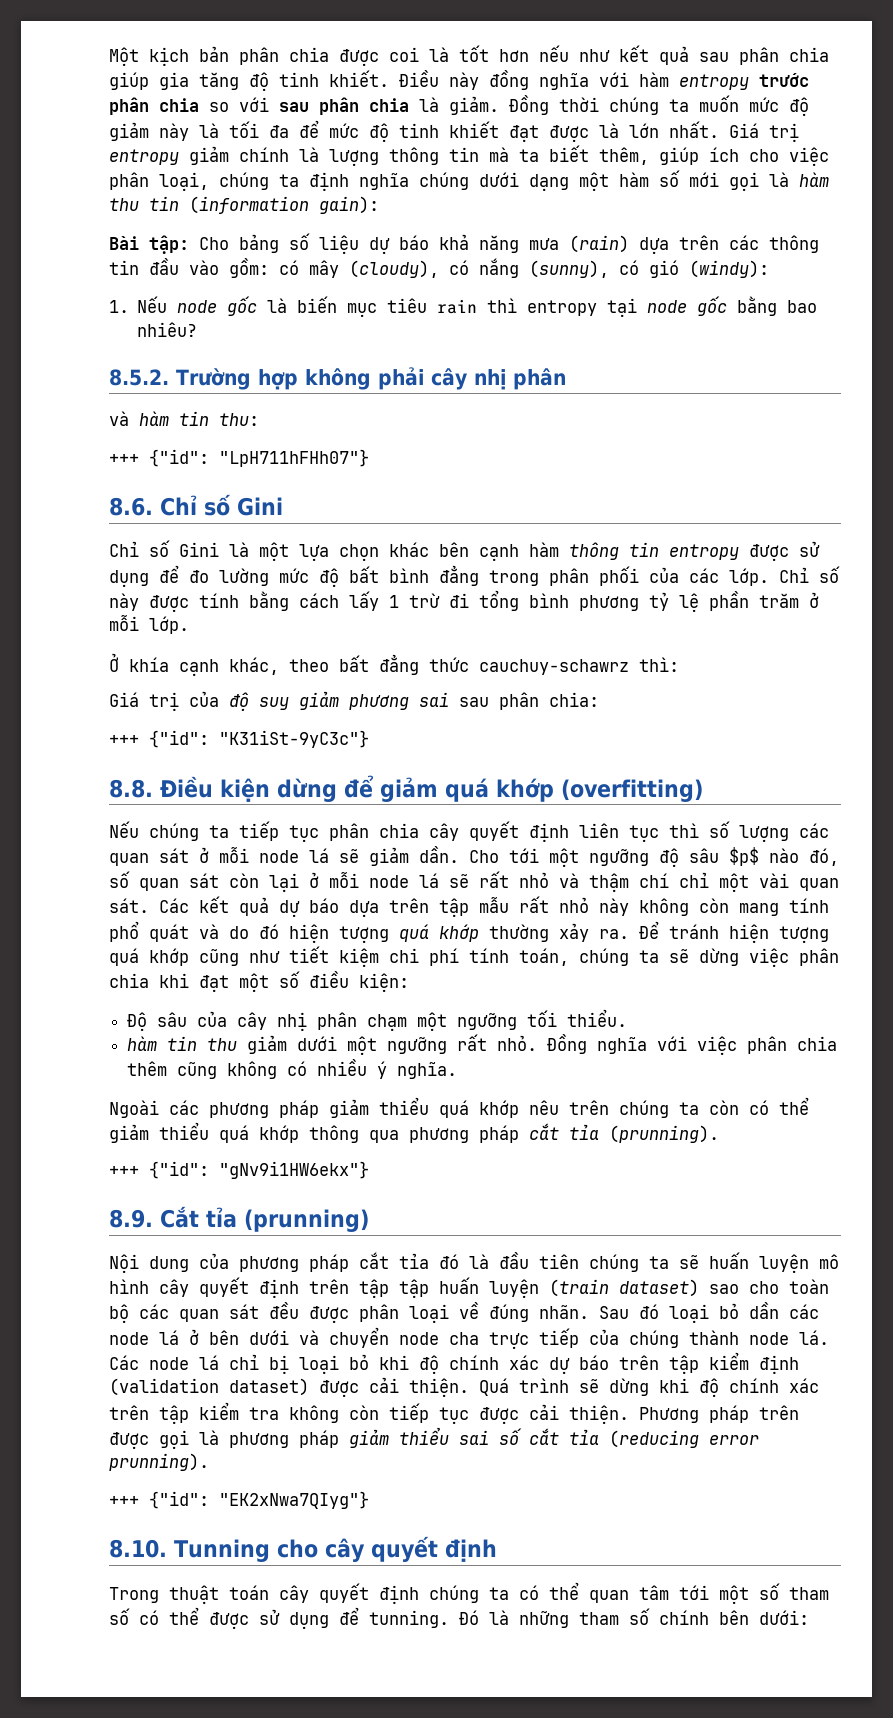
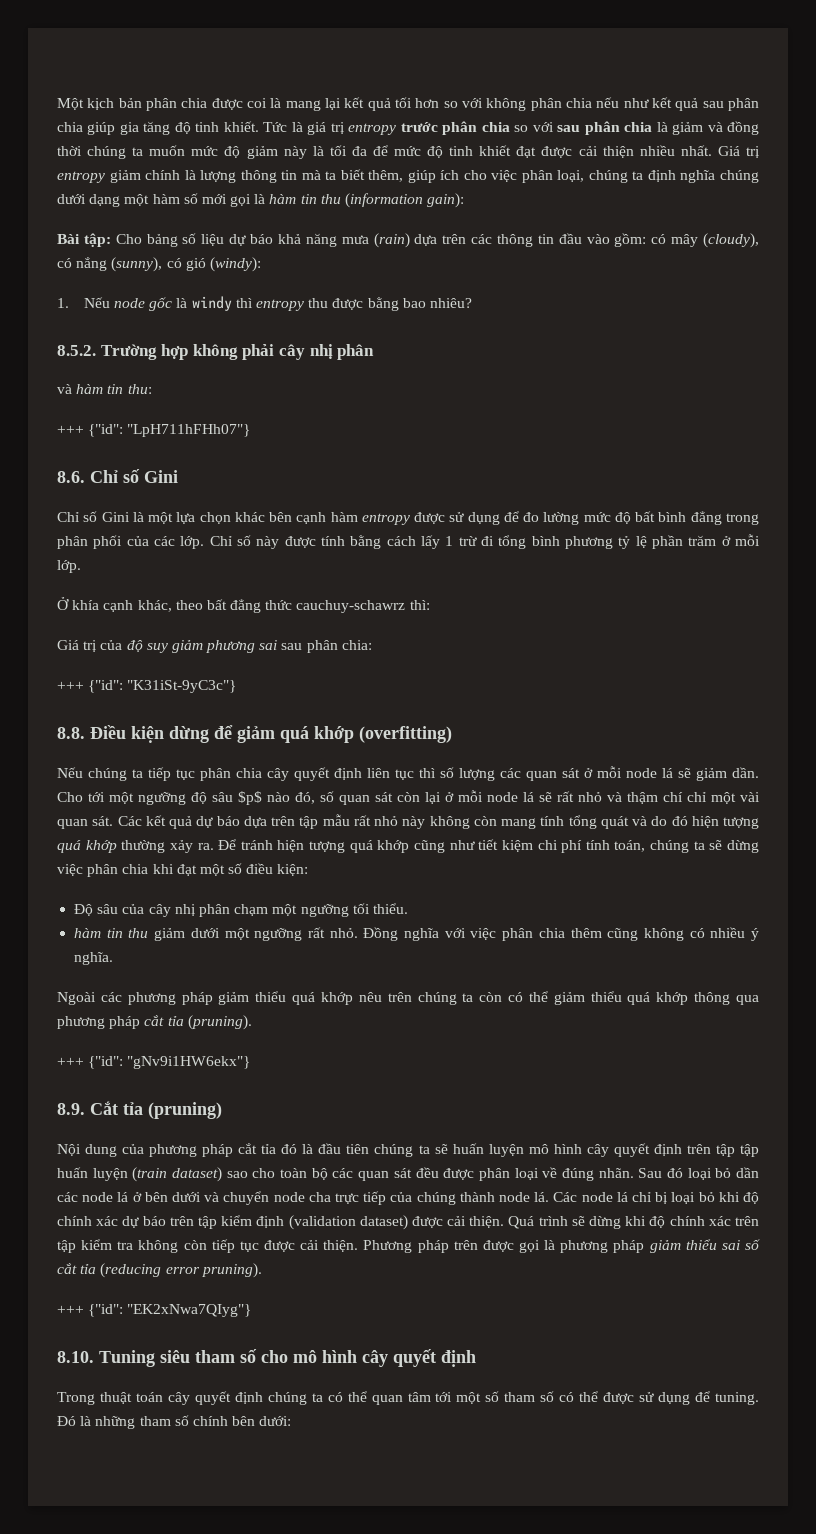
- Một kịch bản phân chia được coi là tốt hơn nếu như kết quả sau phân chia giúp gia tăng độ tinh khiết.
+ Một kịch bản phân chia được coi là mang lại kết quả tối hơn so với không phân chia nếu như kết quả sau phân chia giúp gia tăng độ tinh khiết.
- Điều này đồng nghĩa với hàm entropy trước phân chia so với sau phân chia là giảm. Đồng thời chúng ta muốn mức độ giảm này là tối đa để mức độ tinh khiết đạt được là lớn nhất.
+ Tức là giá trị entropy trước phân chia so với sau phân chia là giảm và đồng thời chúng ta muốn mức độ giảm này là tối đa để mức độ tinh khiết đạt được cải thiện nhiều nhất.
- Giá trị entropy giảm chính là lượng thông tin mà ta biết thêm, giúp ích cho việc phân loại, chúng ta định nghĩa chúng dưới dạng một hàm số mới gọi là hàm thu tin (information gain):
+ Giá trị entropy giảm chính là lượng thông tin mà ta biết thêm, giúp ích cho việc phân loại, chúng ta định nghĩa chúng dưới dạng một hàm số mới gọi là hàm tin thu (information gain):
- 1. Nếu node gốc là biến mục tiêu rain thì entropy tại node gốc bằng bao nhiêu?
+ 1. Nếu node gốc là windy thì entropy thu được bằng bao nhiêu?
- Chỉ số Gini là một lựa chọn khác bên cạnh hàm thông tin entropy được sử dụng để đo lường mức độ bất bình đẳng trong phân phối của các lớp.
+ Chỉ số Gini là một lựa chọn khác bên cạnh hàm entropy được sử dụng để đo lường mức độ bất bình đẳng trong phân phối của các lớp.
- Các kết quả dự báo dựa trên tập mẫu rất nhỏ này không còn mang tính phổ quát và do đó hiện tượng quá khớp thường xảy ra.
+ Các kết quả dự báo dựa trên tập mẫu rất nhỏ này không còn mang tính tổng quát và do đó hiện tượng quá khớp thường xảy ra.
- Ngoài các phương pháp giảm thiểu quá khớp nêu trên chúng ta còn có thể giảm thiểu quá khớp thông qua phương pháp cắt tỉa (prunning).
+ Ngoài các phương pháp giảm thiểu quá khớp nêu trên chúng ta còn có thể giảm thiểu quá khớp thông qua phương pháp cắt tỉa (pruning).
- 8.9. Cắt tỉa (prunning)
+ 8.9. Cắt tỉa (pruning)
- Phương pháp trên được gọi là phương pháp giảm thiểu sai số cắt tỉa (reducing error prunning).
+ Phương pháp trên được gọi là phương pháp giảm thiểu sai số cắt tỉa (reducing error pruning).
- 8.10. Tunning cho cây quyết định
+ 8.10. Tuning siêu tham số cho mô hình cây quyết định
- Trong thuật toán cây quyết định chúng ta có thể quan tâm tới một số tham số có thể được sử dụng để tunning.
+ Trong thuật toán cây quyết định chúng ta có thể quan tâm tới một số tham số có thể được sử dụng để tuning.

